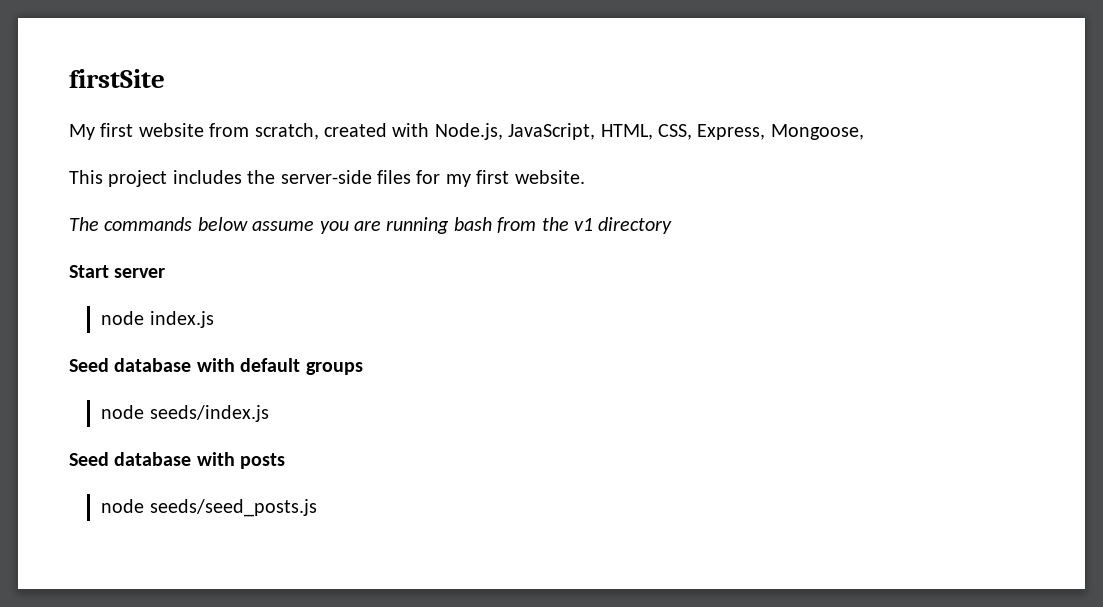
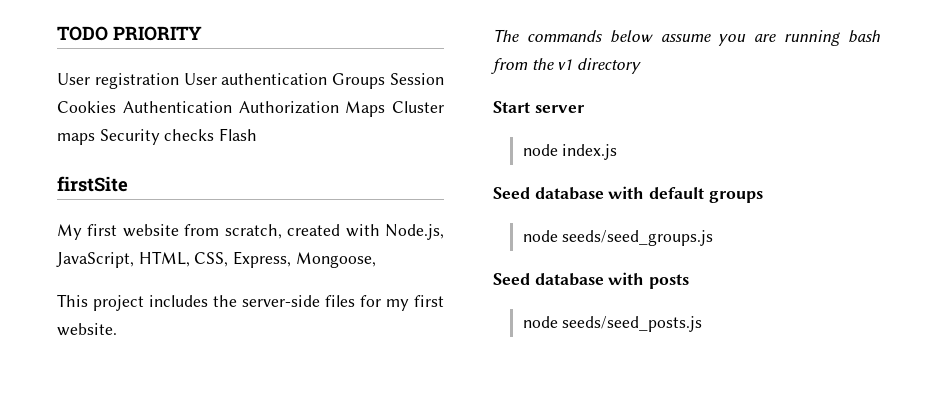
+ TODO PRIORITY
+ User registration User authentication Groups Session Cookies Authentication Authorization Maps Cluster maps Security checks Flash
- node seeds/index.js
+ node seeds/seed_groups.js

